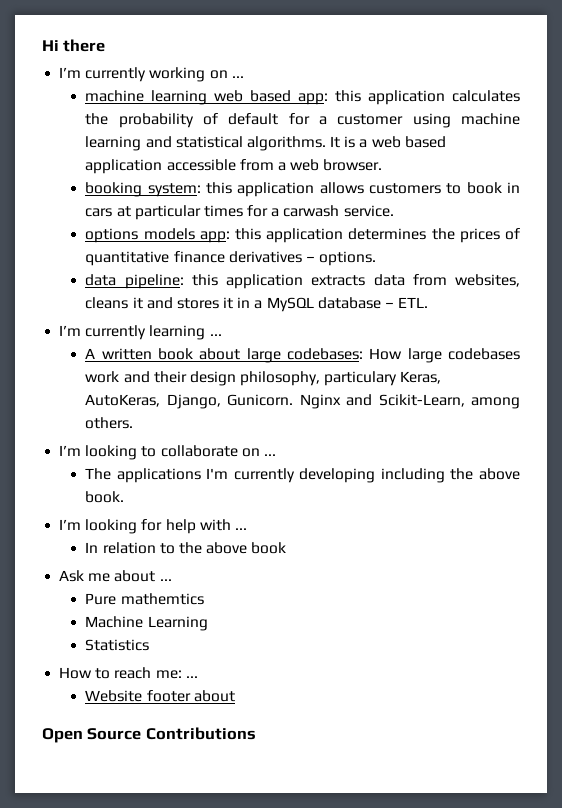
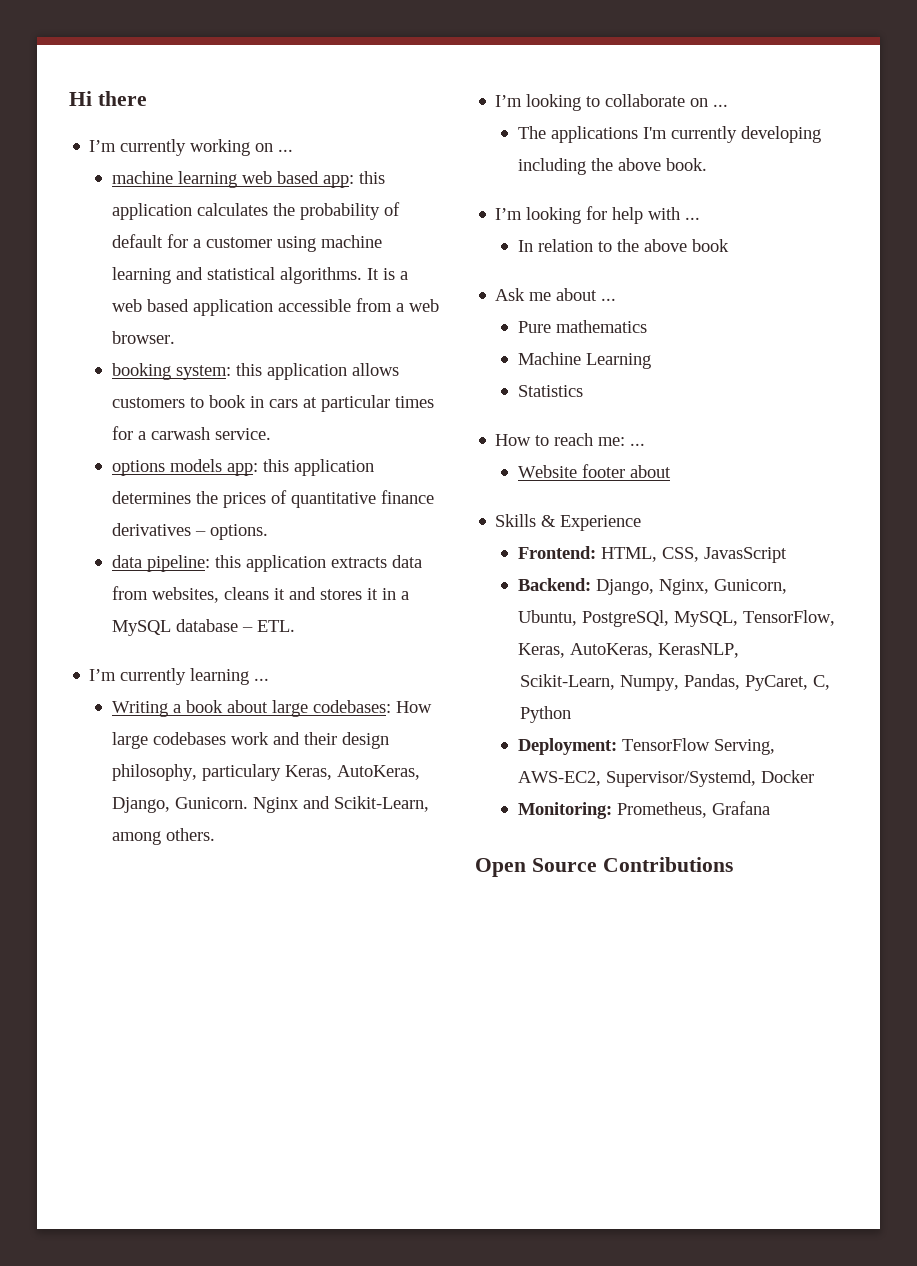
- A written book about large codebases: How large codebases work and their design philosophy, particulary Keras, AutoKeras, Django, Gunicorn.
+ Writing a book about large codebases: How large codebases work and their design philosophy, particulary Keras, AutoKeras, Django, Gunicorn.
- Pure mathemtics
+ Pure mathematics
+ Skills & Experience
+ Frontend: HTML, CSS, JavasScript
+ Backend: Django, Nginx, Gunicorn, Ubuntu, PostgreSQl, MySQL, TensorFlow, Keras, AutoKeras, KerasNLP,
+ Scikit-Learn, Numpy, Pandas, PyCaret, C, Python
+ Deployment: TensorFlow Serving, AWS-EC2, Supervisor/Systemd, Docker
+ Monitoring: Prometheus, Grafana

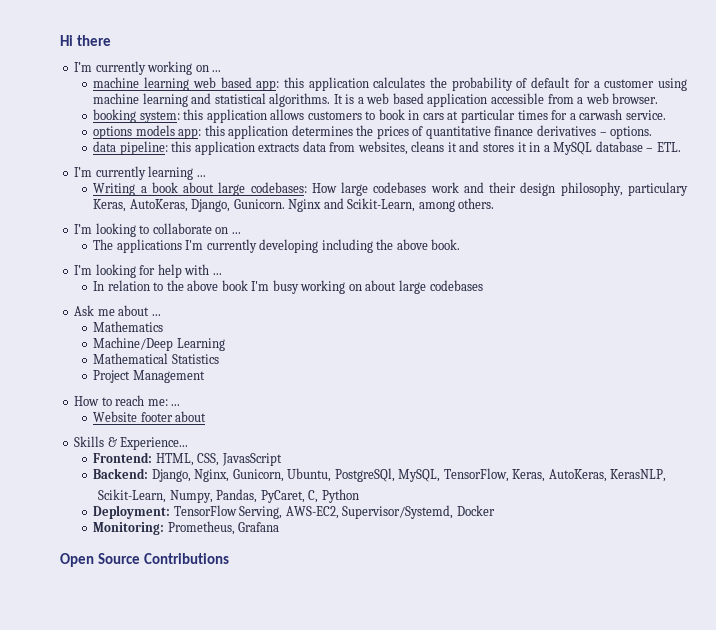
- In relation to the above book
+ In relation to the above book I'm busy working on about large codebases
- Pure mathematics
- Machine Learning
+ Mathematics
+ Machine/Deep Learning
- Statistics
+ Mathematical Statistics
+ Project Management
- Skills & Experience
+ Skills & Experience...

